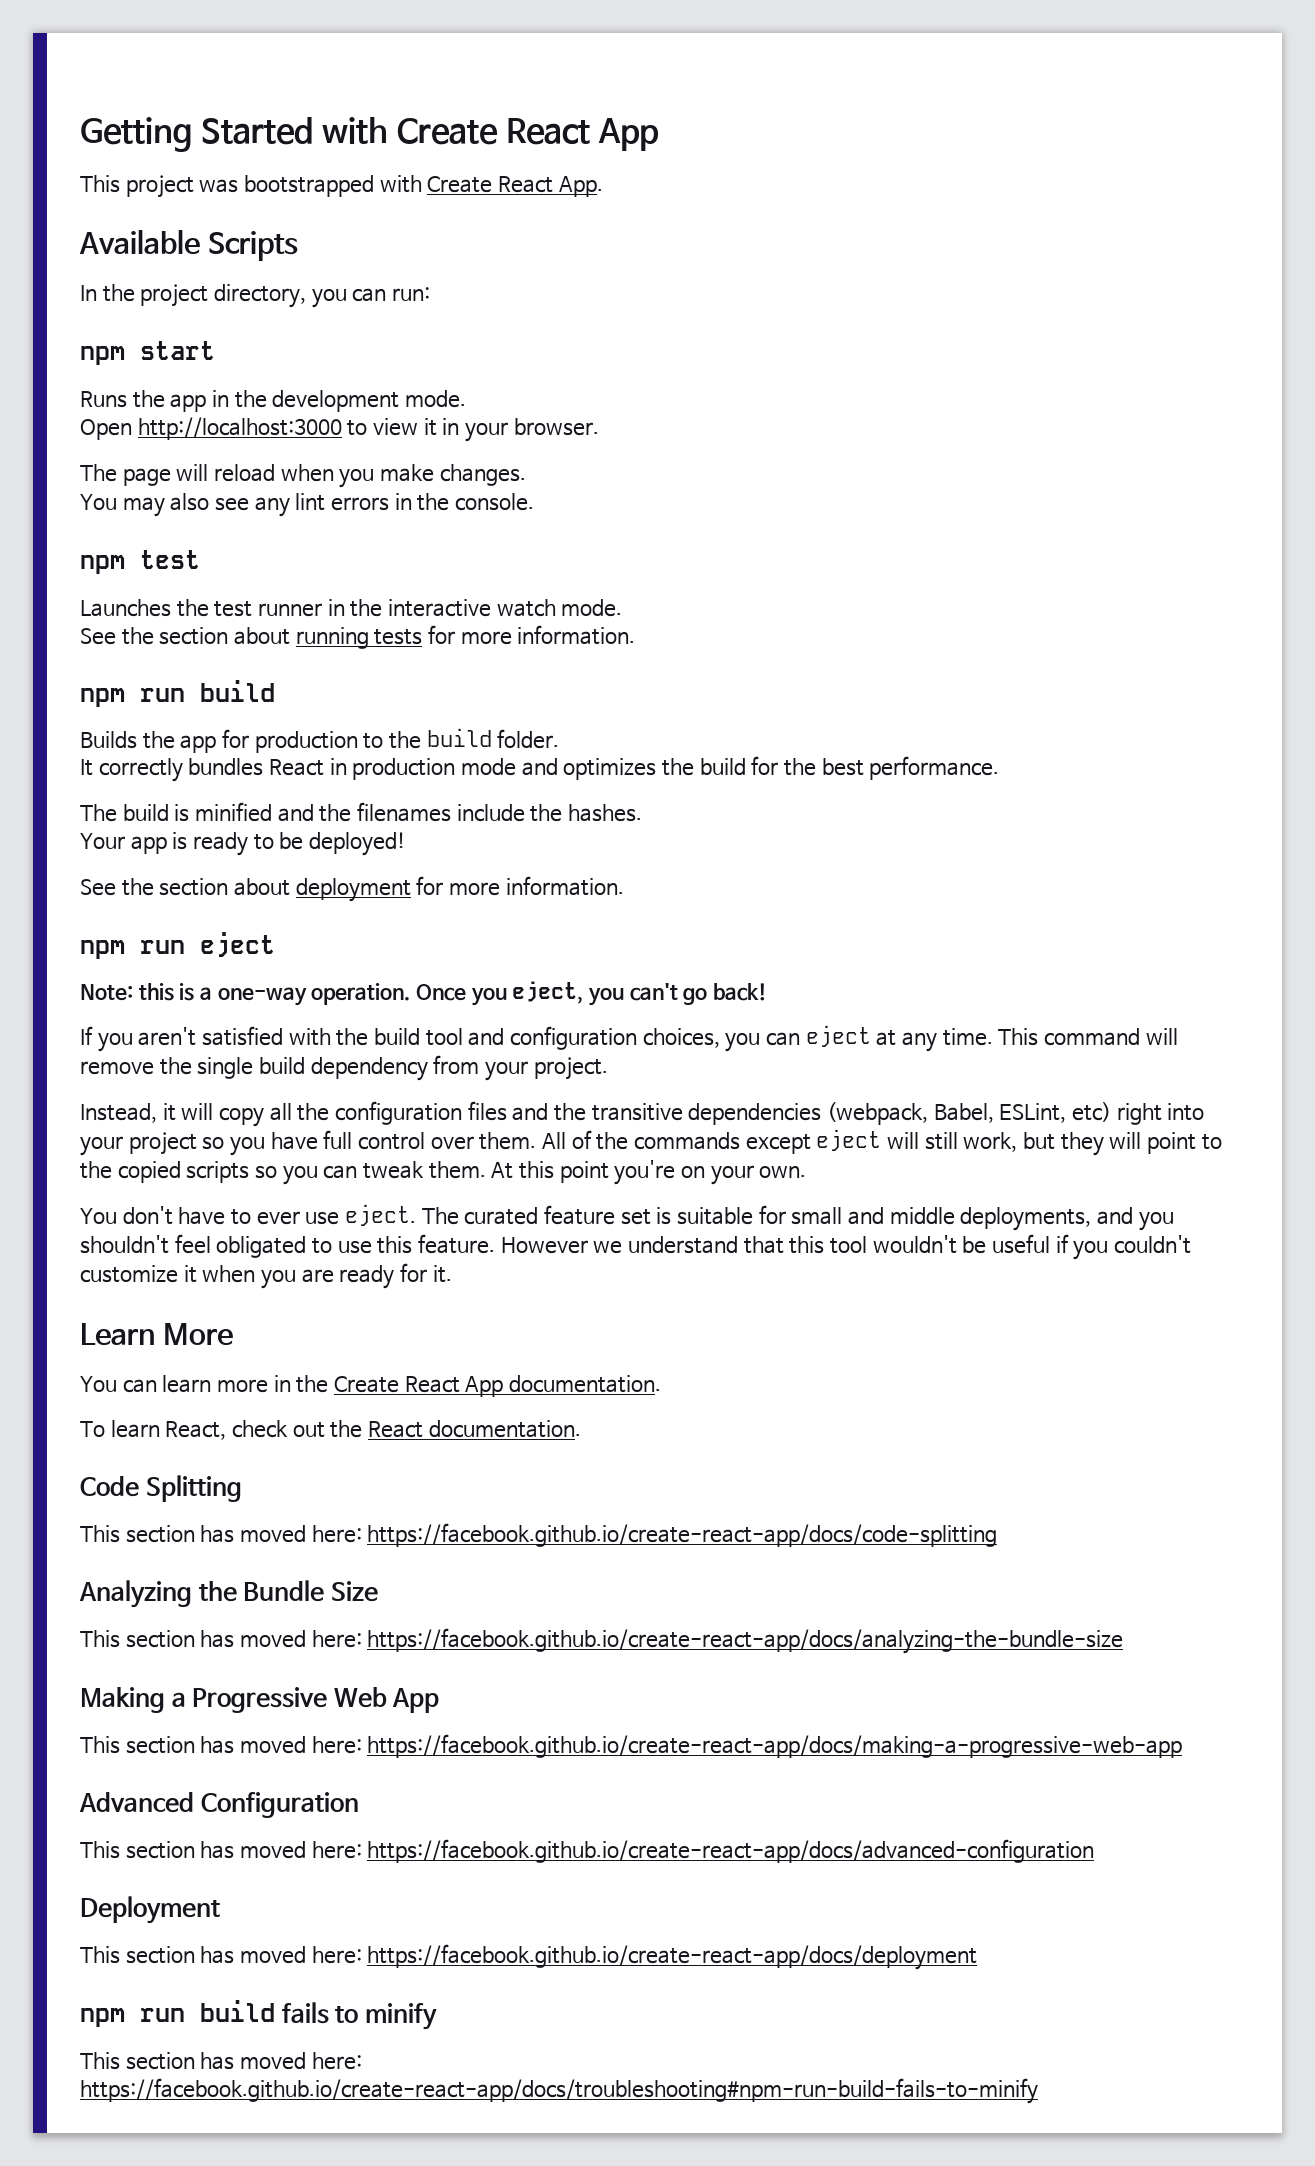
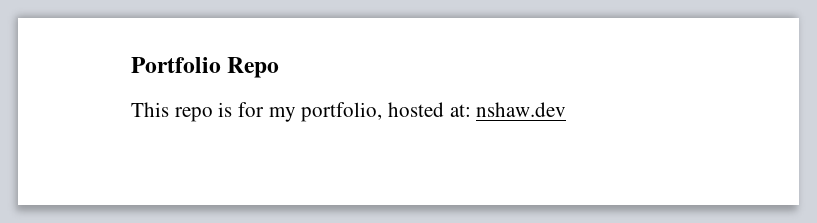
- Getting Started with Create React App
- This project was bootstrapped with Create React App.
- Available Scripts
- In the project directory, you can run:
- npm start
- Runs the app in the development mode.
- Open http://localhost:3000 to view it in your browser.
- The page will reload when you make changes.
- You may also see any lint errors in the console.
- npm test
- Launches the test runner in the interactive watch mode.
- See the section about running tests for more information.
- npm run build
- Builds the app for production to the build folder.
- It correctly bundles React in production mode and optimizes the build for the best performance.
- The build is minified and the filenames include the hashes.
- Your app is ready to be deployed!
- See the section about deployment for more information.
- npm run eject
- Note: this is a one-way operation. Once you eject, you can't go back!
- If you aren't satisfied with the build tool and configuration choices, you can eject at any time. This command will remove the single build dependency from your project.
- Instead, it will copy all the configuration files and the transitive dependencies (webpack, Babel, ESLint, etc) right into your project so you have full control over them. All of the commands except eject will still work, but they will point to the copied scripts so you can tweak them. At this point you're on your own.
- You don't have to ever use eject. The curated feature set is suitable for small and middle deployments, and you shouldn't feel obligated to use this feature. However we understand that this tool wouldn't be useful if you couldn't customize it when you are ready for it.
- Learn More
- You can learn more in the Create React App documentation.
- To learn React, check out the React documentation.
- Code Splitting
- This section has moved here: https://facebook.github.io/create-react-app/docs/code-splitting
- Analyzing the Bundle Size
- This section has moved here: https://facebook.github.io/create-react-app/docs/analyzing-the-bundle-size
- Making a Progressive Web App
- This section has moved here: https://facebook.github.io/create-react-app/docs/making-a-progressive-web-app
- Advanced Configuration
- This section has moved here: https://facebook.github.io/create-react-app/docs/advanced-configuration
- Deployment
- This section has moved here: https://facebook.github.io/create-react-app/docs/deployment
- npm run build fails to minify
- This section has moved here: https://facebook.github.io/create-react-app/docs/troubleshooting#npm-run-build-fails-to-minify
+ Portfolio Repo
+ This repo is for my portfolio, hosted at: nshaw.dev

